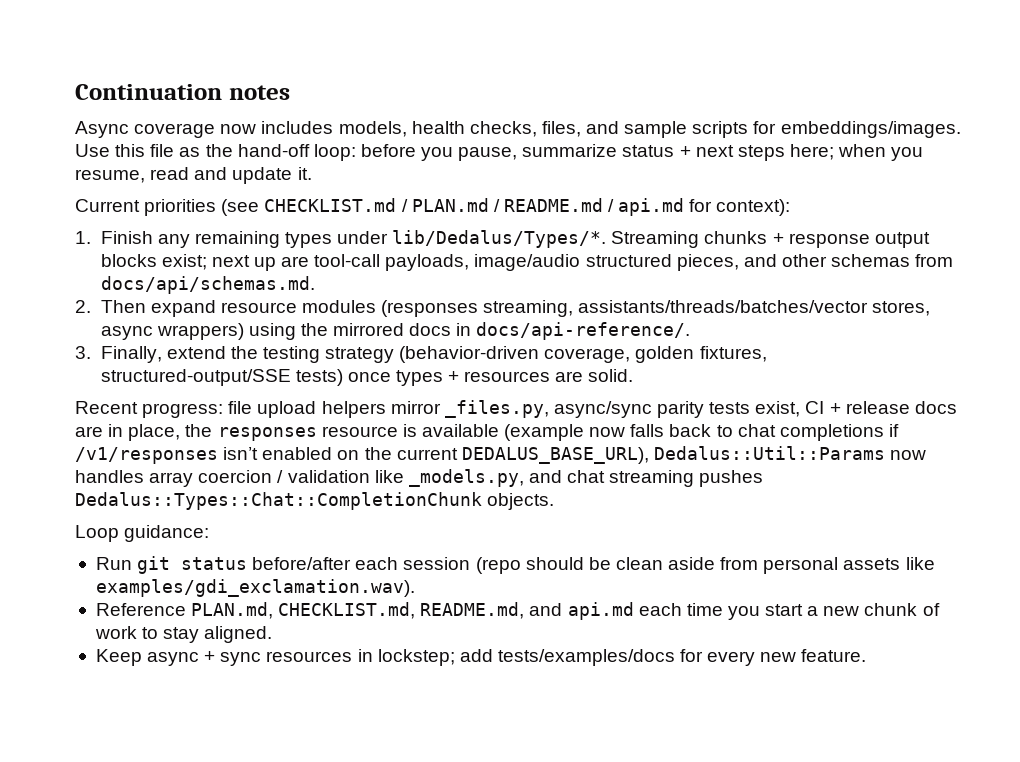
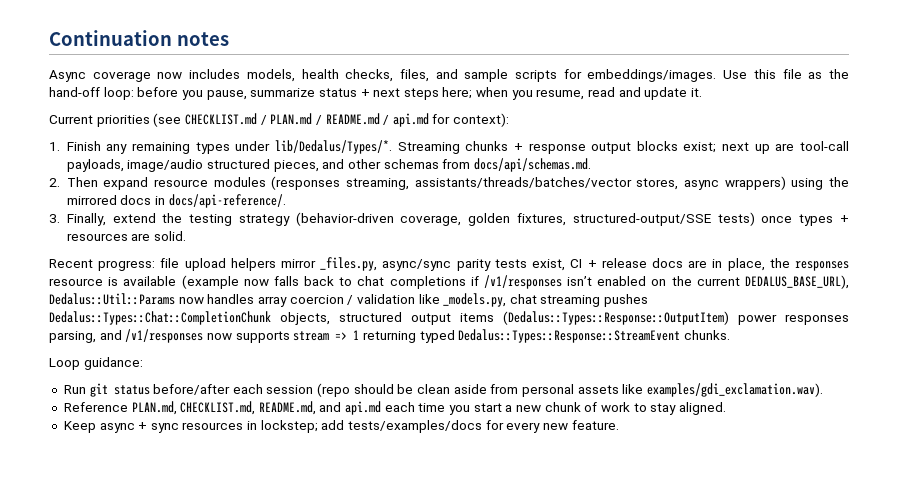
- Recent progress: file upload helpers mirror _files.py, async/sync parity tests exist, CI + release docs are in place, the responses resource is available (example now falls back to chat completions if /v1/responses isn’t enabled on the current DEDALUS_BASE_URL), Dedalus::Util::Params now handles array coercion / validation like _models.py, and chat streaming pushes Dedalus::Types::Chat::CompletionChunk objects.
+ Recent progress: file upload helpers mirror _files.py, async/sync parity tests exist, CI + release docs are in place, the responses resource is available (example now falls back to chat completions if /v1/responses isn’t enabled on the current DEDALUS_BASE_URL), Dedalus::Util::Params now handles array coercion / validation like _models.py, chat streaming pushes Dedalus::Types::Chat::CompletionChunk objects, structured output items (Dedalus::Types::Response::OutputItem) power responses parsing, and /v1/responses now supports stream => 1 returning typed Dedalus::Types::Response::StreamEvent chunks.

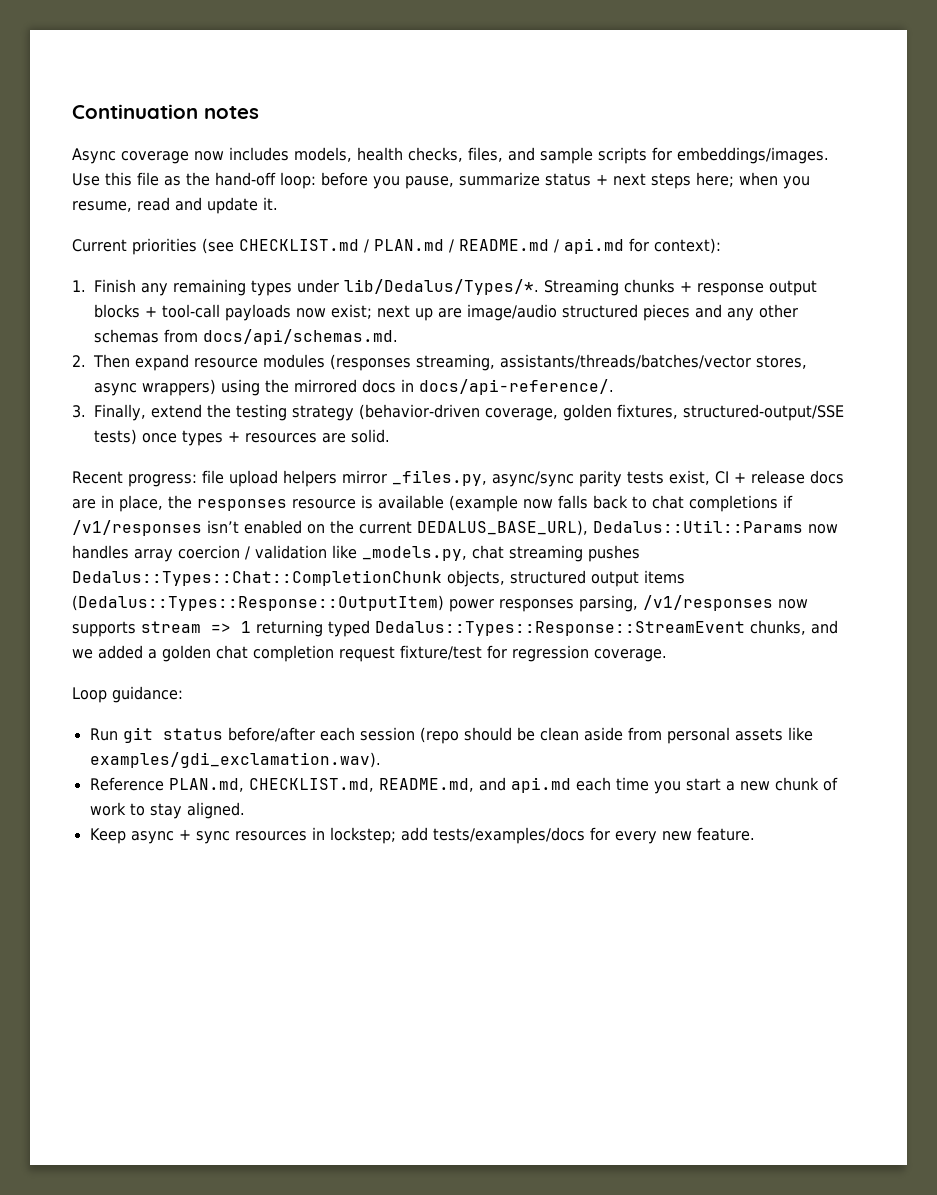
- Streaming chunks + response output blocks exist; next up are tool-call payloads, image/audio structured pieces, and other schemas from docs/api/schemas.md.
+ Streaming chunks + response output blocks + tool-call payloads now exist; next up are image/audio structured pieces and any other schemas from docs/api/schemas.md.
- file upload helpers mirror _files.py, async/sync parity tests exist, CI + release docs are in place, the responses resource is available (example now falls back to chat completions if /v1/responses isn’t enabled on the current DEDALUS_BASE_URL), Dedalus::Util::Params now handles array coercion / validation like _models.py, chat streaming pushes Dedalus::Types::Chat::CompletionChunk objects, structured output items (Dedalus::Types::Response::OutputItem) power responses parsing, and /v1/responses now supports stream => 1 returning typed Dedalus::Types::Response::StreamEvent chunks.
+ file upload helpers mirror _files.py, async/sync parity tests exist, CI + release docs are in place, the responses resource is available (example now falls back to chat completions if /v1/responses isn’t enabled on the current DEDALUS_BASE_URL), Dedalus::Util::Params now handles array coercion / validation like _models.py, chat streaming pushes Dedalus::Types::Chat::CompletionChunk objects, structured output items (Dedalus::Types::Response::OutputItem) power responses parsing, /v1/responses now supports stream => 1 returning typed Dedalus::Types::Response::StreamEvent chunks, and we added a golden chat completion request fixture/test for regression coverage.

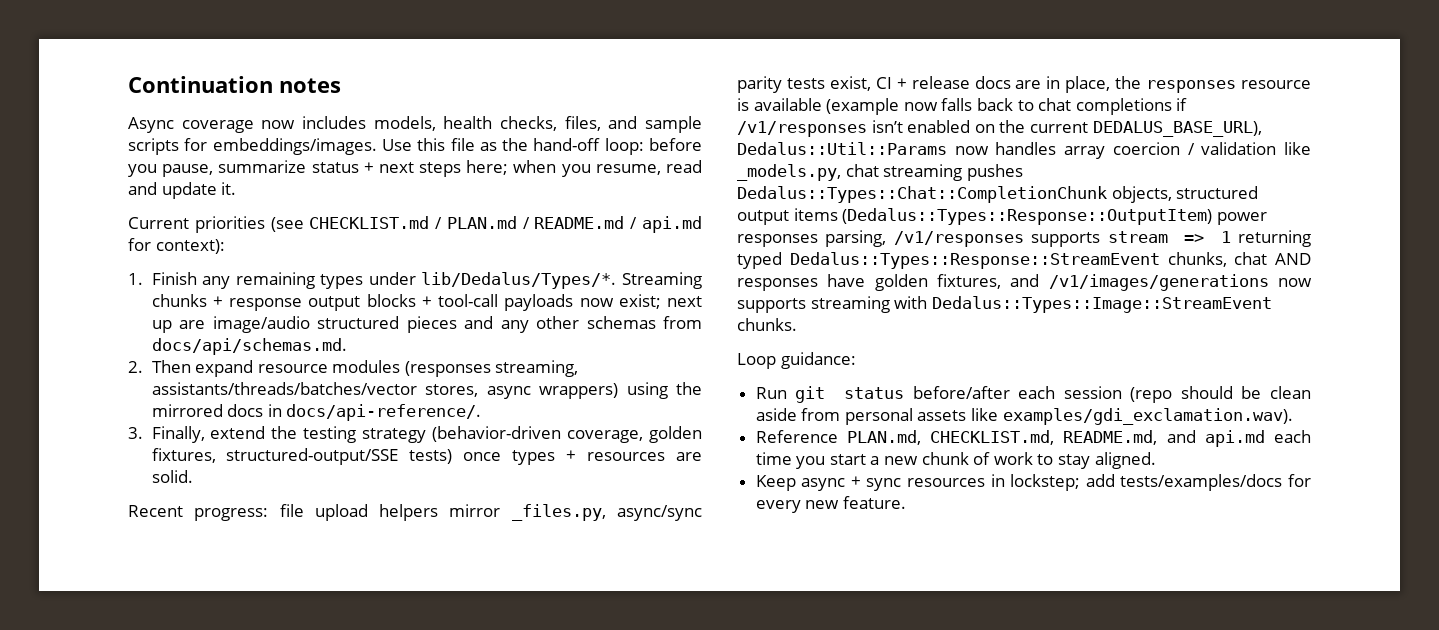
- file upload helpers mirror _files.py, async/sync parity tests exist, CI + release docs are in place, the responses resource is available (example now falls back to chat completions if /v1/responses isn’t enabled on the current DEDALUS_BASE_URL), Dedalus::Util::Params now handles array coercion / validation like _models.py, chat streaming pushes Dedalus::Types::Chat::CompletionChunk objects, structured output items (Dedalus::Types::Response::OutputItem) power responses parsing, /v1/responses now supports stream => 1 returning typed Dedalus::Types::Response::StreamEvent chunks, and we added a golden chat completion request fixture/test for regression coverage.
+ file upload helpers mirror _files.py, async/sync parity tests exist, CI + release docs are in place, the responses resource is available (example now falls back to chat completions if /v1/responses isn’t enabled on the current DEDALUS_BASE_URL), Dedalus::Util::Params now handles array coercion / validation like _models.py, chat streaming pushes Dedalus::Types::Chat::CompletionChunk objects, structured output items (Dedalus::Types::Response::OutputItem) power responses parsing, /v1/responses supports stream => 1 returning typed Dedalus::Types::Response::StreamEvent chunks, chat AND responses have golden fixtures, and /v1/images/generations now supports streaming with Dedalus::Types::Image::StreamEvent chunks.

